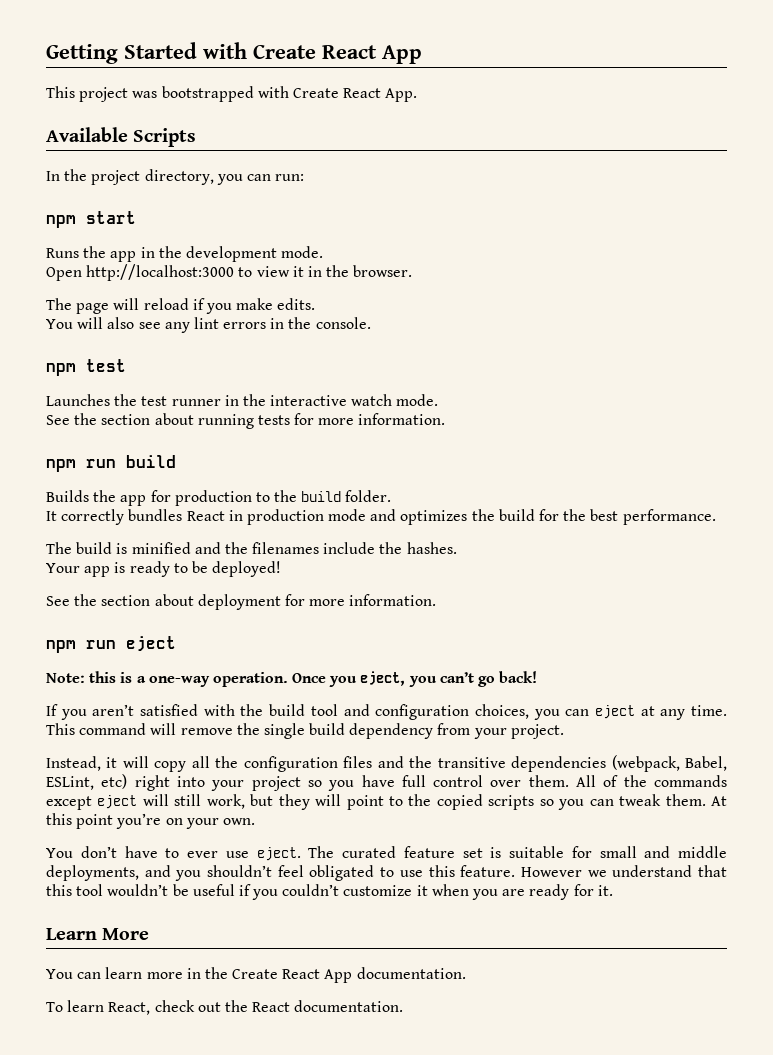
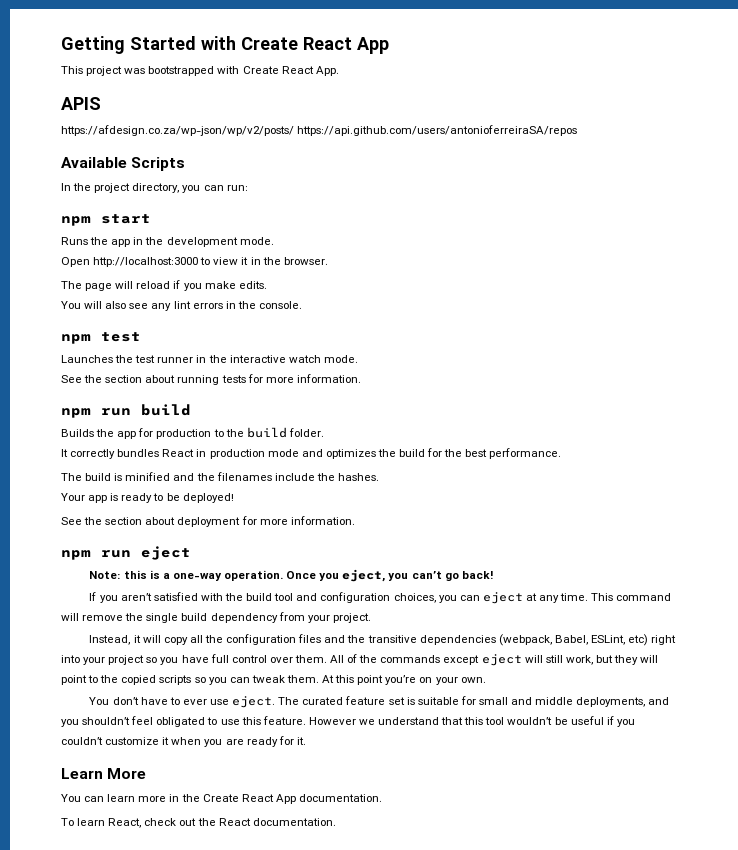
+ APIS
+ https://afdesign.co.za/wp-json/wp/v2/posts/ https://api.github.com/users/antonioferreiraSA/repos

